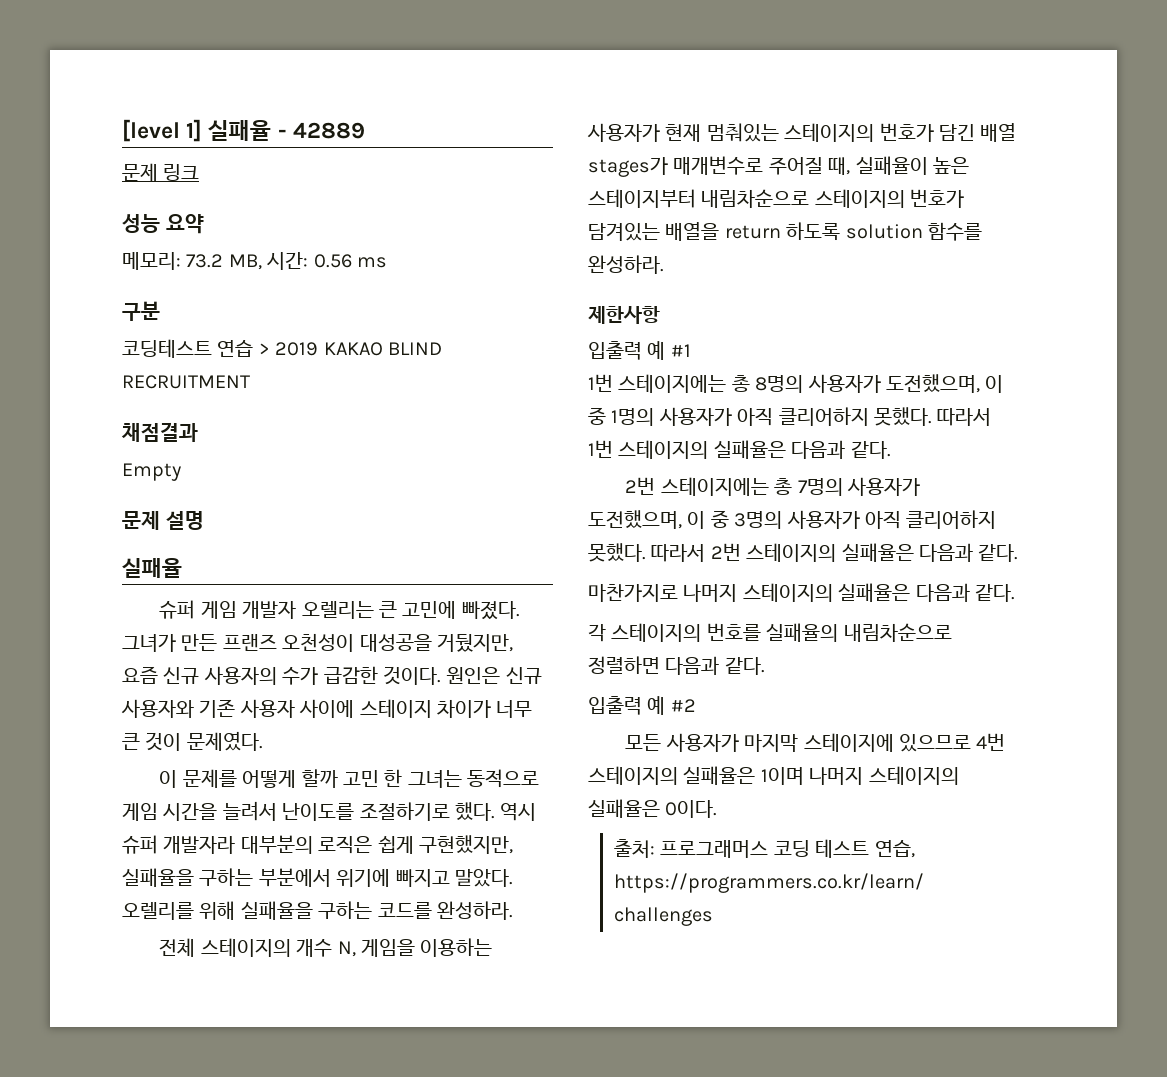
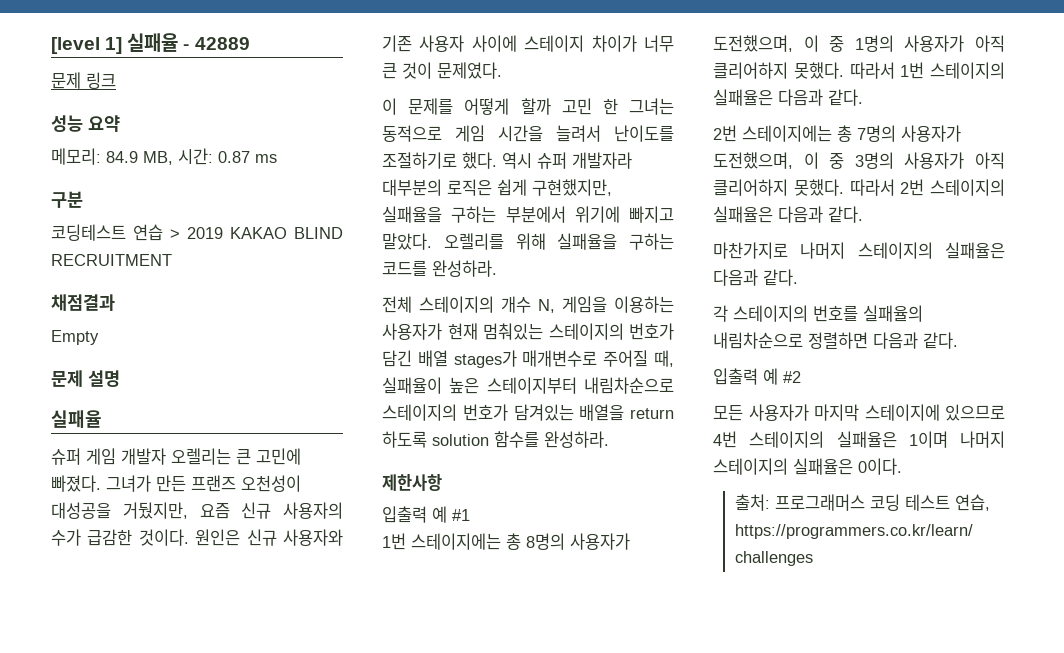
- 메모리: 73.2 MB, 시간: 0.56 ms
+ 메모리: 84.9 MB, 시간: 0.87 ms

